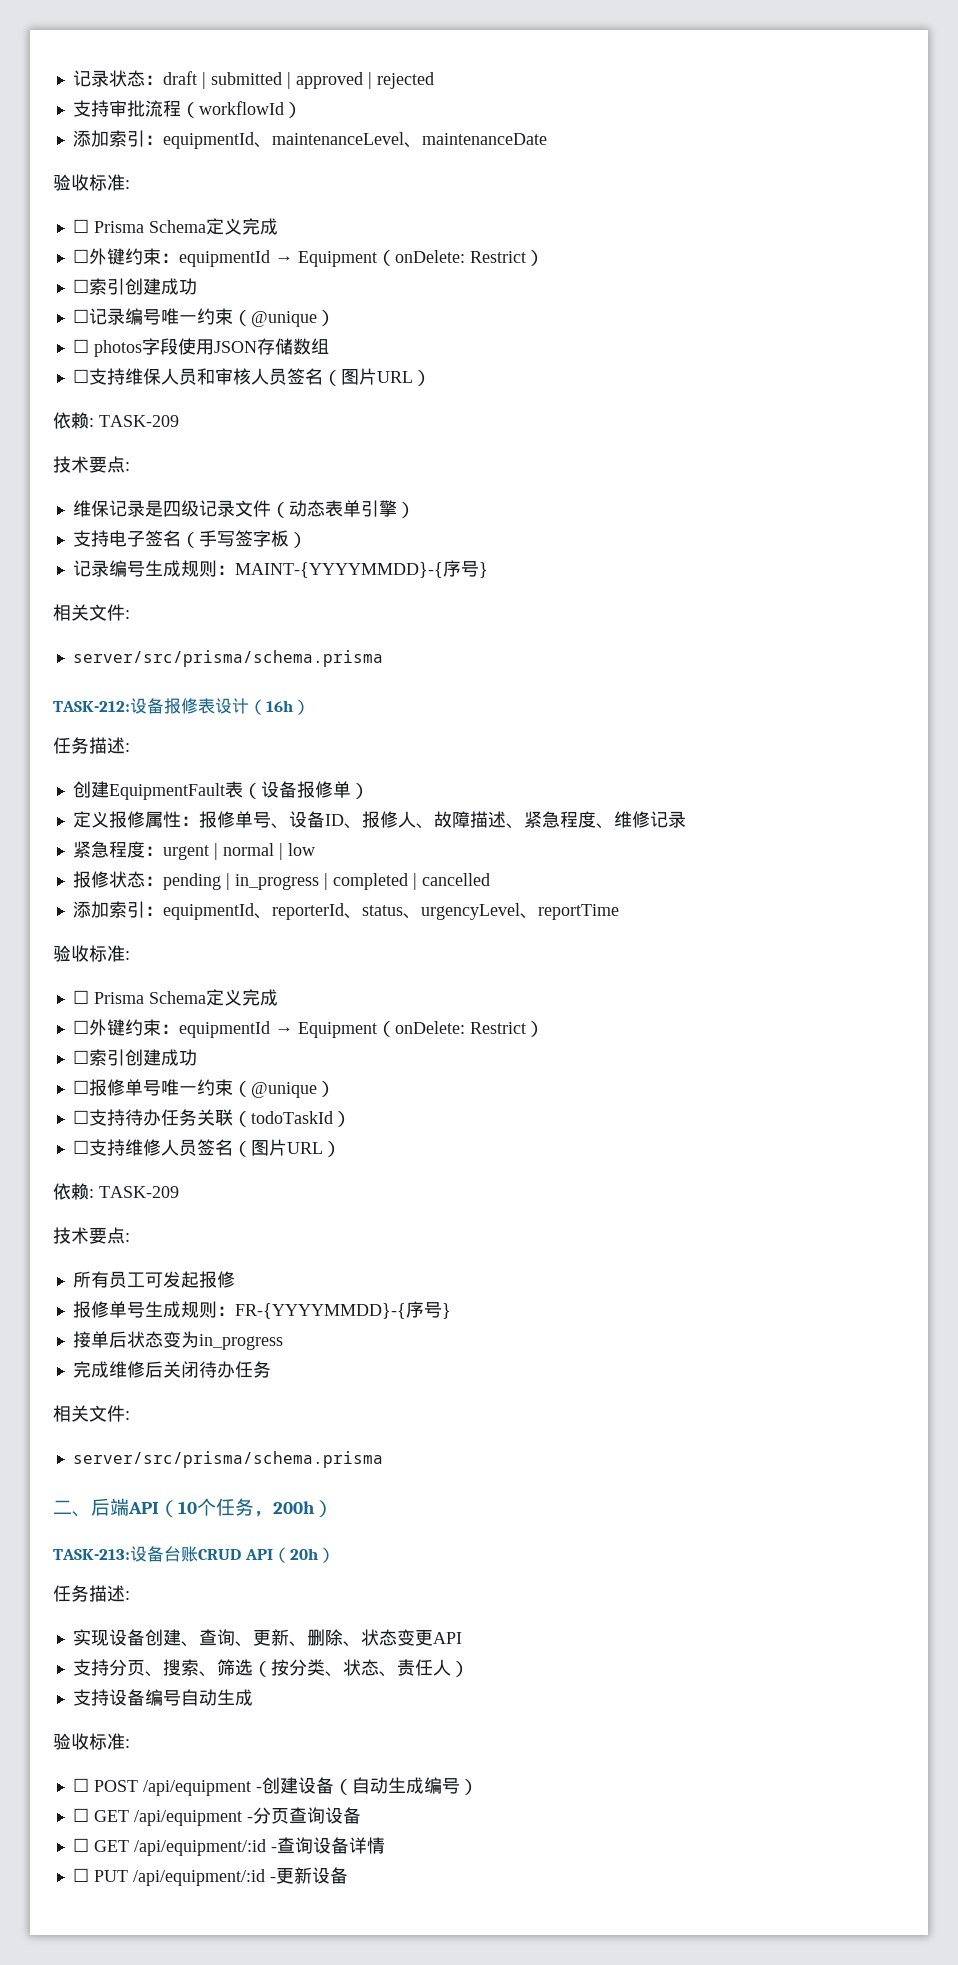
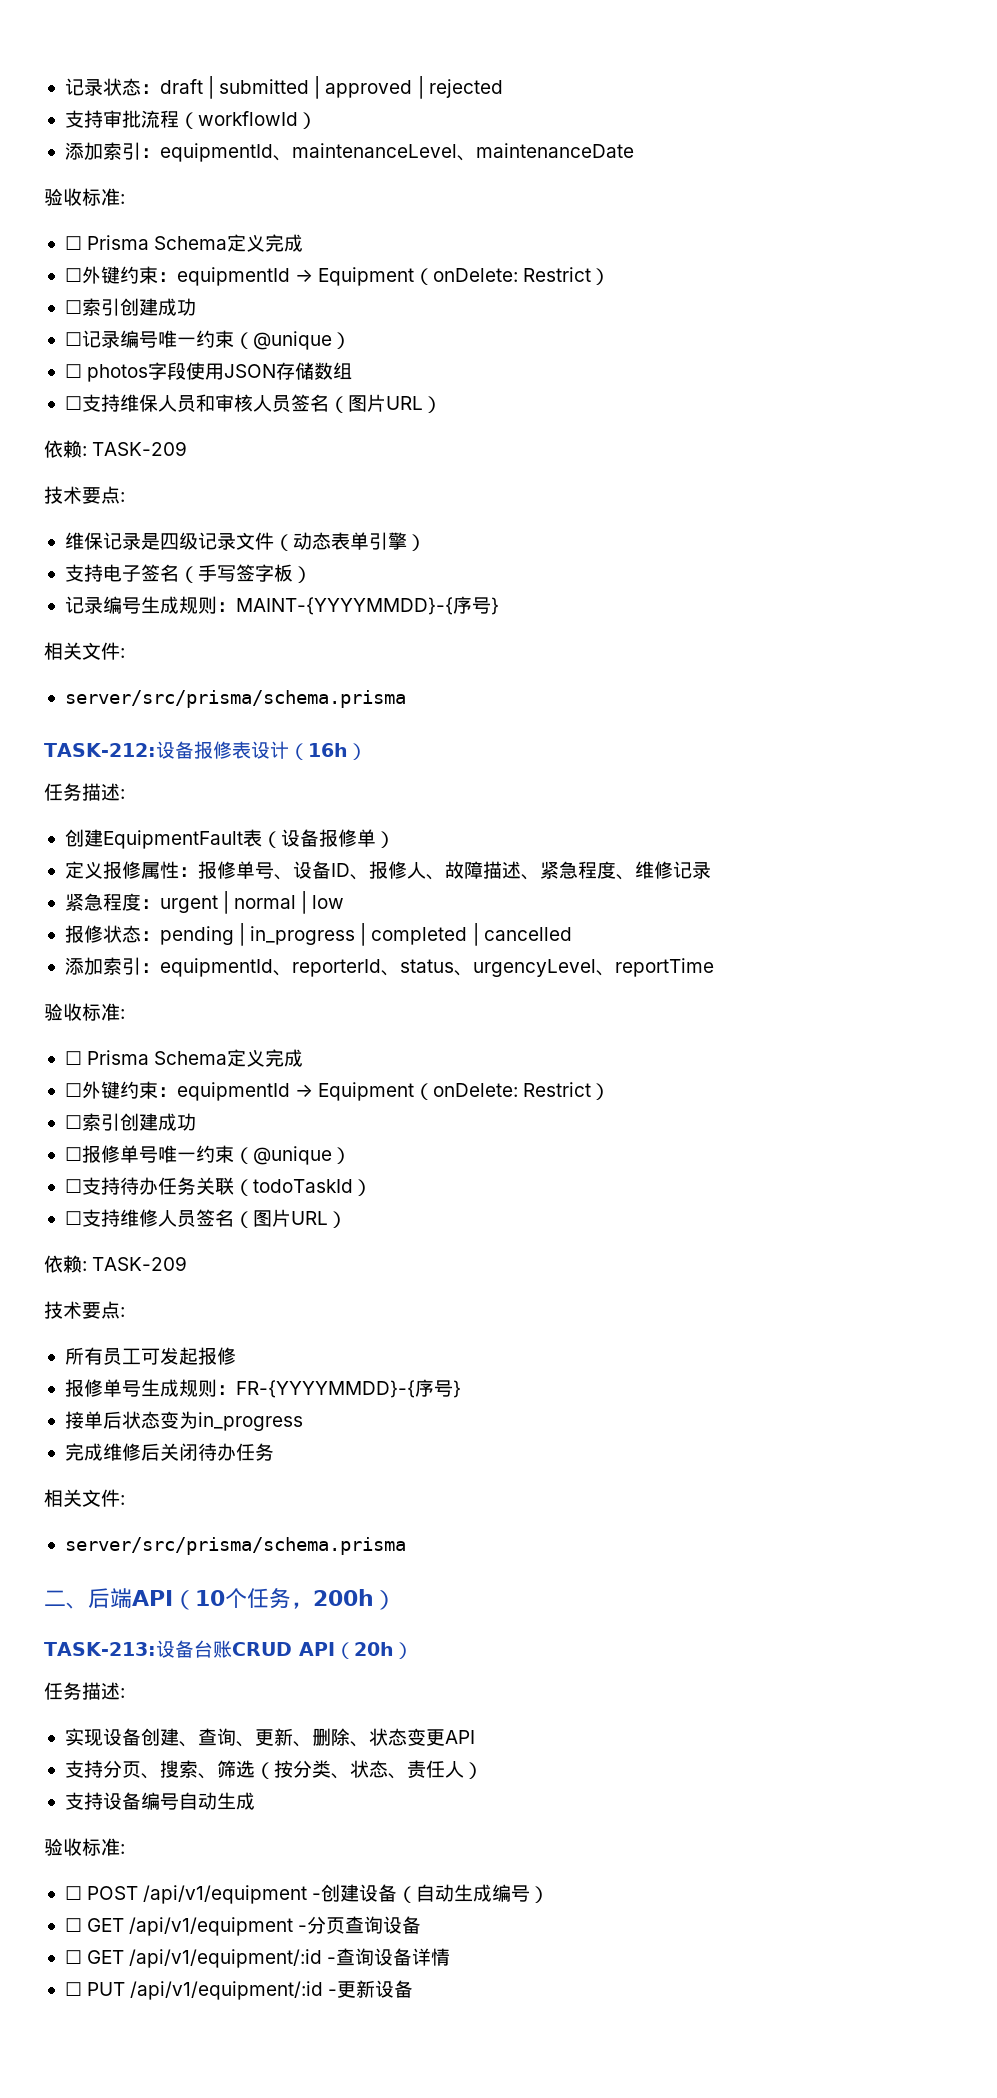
- ☐ POST /api/equipment -创建设备（自动生成编号）
+ ☐ POST /api/v1/equipment -创建设备（自动生成编号）
- ☐ GET /api/equipment -分页查询设备
+ ☐ GET /api/v1/equipment -分页查询设备
- ☐ GET /api/equipment/:id -查询设备详情
+ ☐ GET /api/v1/equipment/:id -查询设备详情
- ☐ PUT /api/equipment/:id -更新设备
+ ☐ PUT /api/v1/equipment/:id -更新设备

